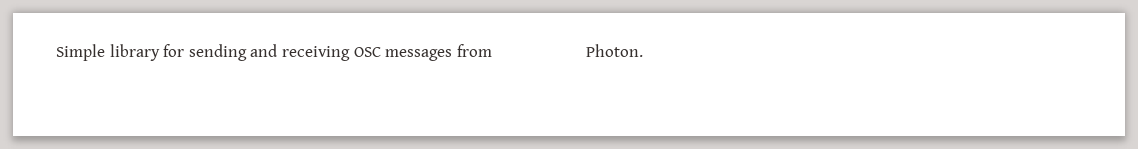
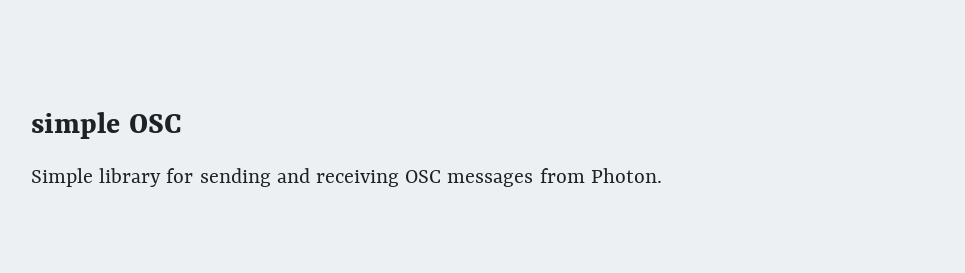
+ simple OSC

